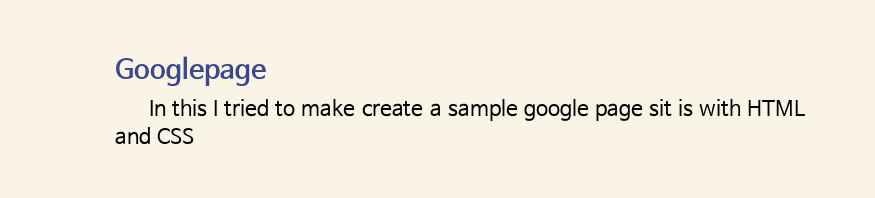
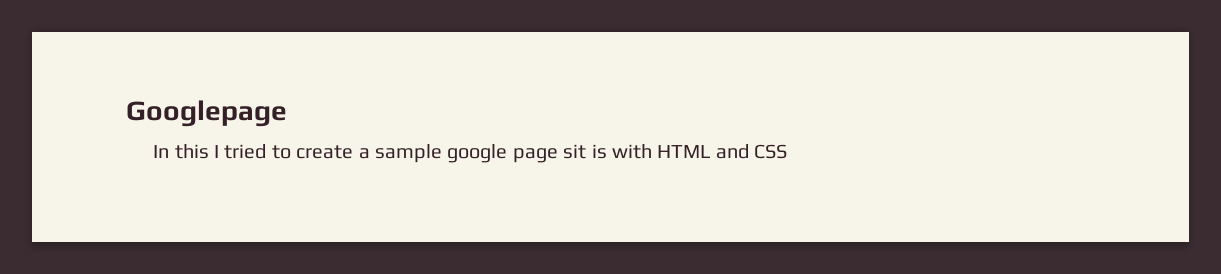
- In this I tried to make create a sample google page sit is with HTML and CSS
+ In this I tried to create a sample google page sit is with HTML and CSS

